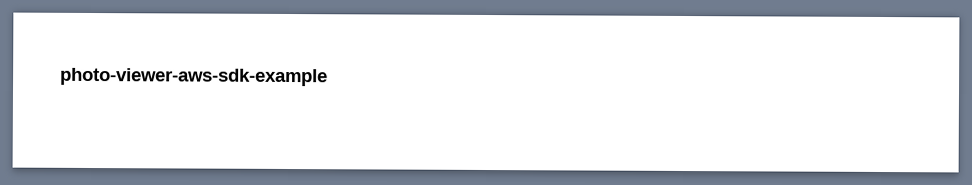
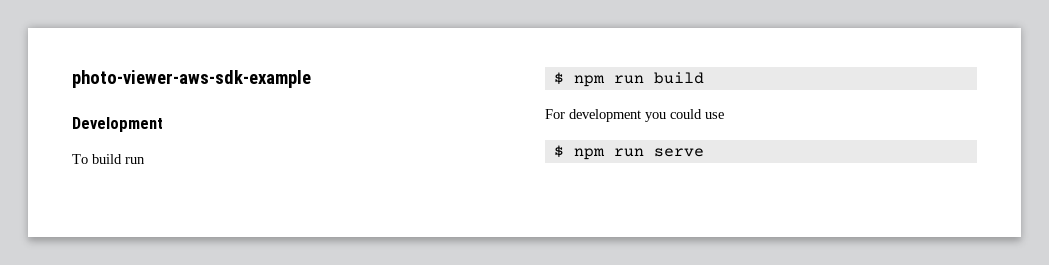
+ Development
+ To build run
+ $ npm run build
+ For development you could use
+ $ npm run serve

